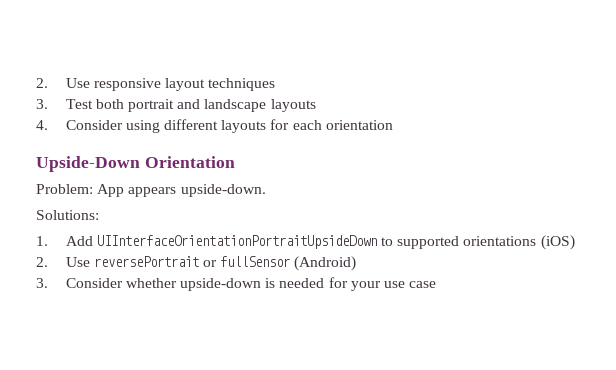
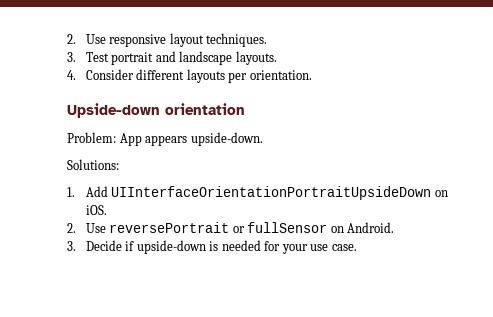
- 2. Use responsive layout techniques
+ 2. Use responsive layout techniques.
- 3. Test both portrait and landscape layouts
+ 3. Test portrait and landscape layouts.
- 4. Consider using different layouts for each orientation
+ 4. Consider different layouts per orientation.
+ Upside-down orientation
- Upside-Down Orientation
- 1. Add UIInterfaceOrientationPortraitUpsideDown to supported orientations (iOS)
+ 1. Add UIInterfaceOrientationPortraitUpsideDown on iOS.
- 2. Use reversePortrait or fullSensor (Android)
- 3. Consider whether upside-down is needed for your use case
+ 2. Use reversePortrait or fullSensor on Android.
+ 3. Decide if upside-down is needed for your use case.

